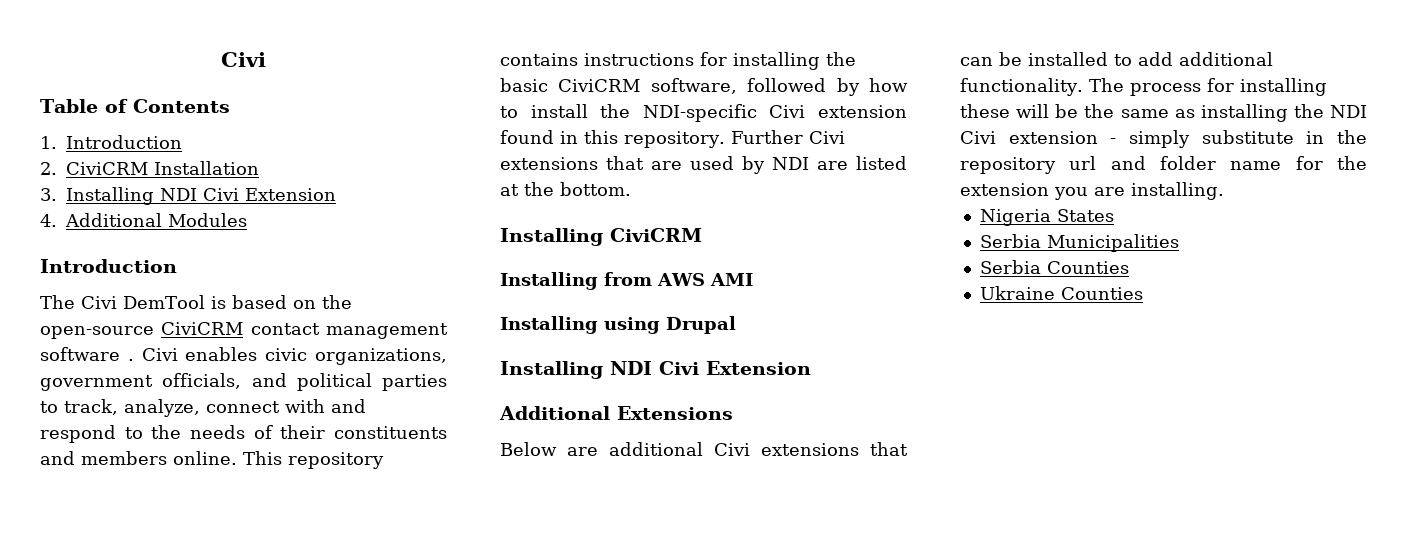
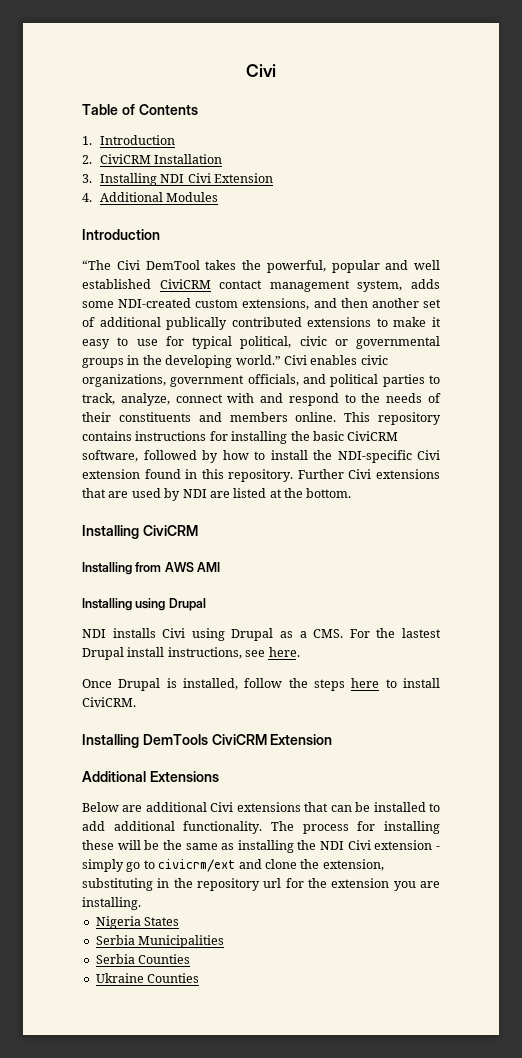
- The Civi DemTool is based on the open-source CiviCRM contact management software .
+ “The Civi DemTool takes the powerful, popular and well established CiviCRM contact management system, adds some NDI-created custom extensions, and then another set of additional publically contributed extensions to make it easy to use for typical political, civic or governmental groups in the developing world.”
  Installing using Drupal
- Installing NDI Civi Extension
+ NDI installs Civi using Drupal as a CMS. For the lastest Drupal install instructions, see here.
+ Once Drupal is installed, follow the steps here to install CiviCRM.
+ Installing DemTools CiviCRM Extension
- The process for installing these will be the same as installing the NDI Civi extension - simply substitute in the repository url and folder name for the extension you are installing.
+ The process for installing these will be the same as installing the NDI Civi extension - simply go to civicrm/ext and clone the extension, substituting in the repository url for the extension you are installing.

